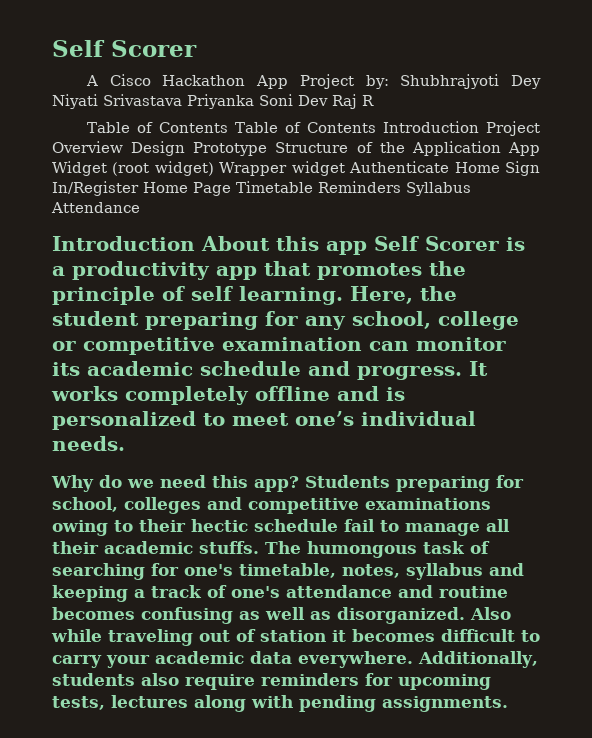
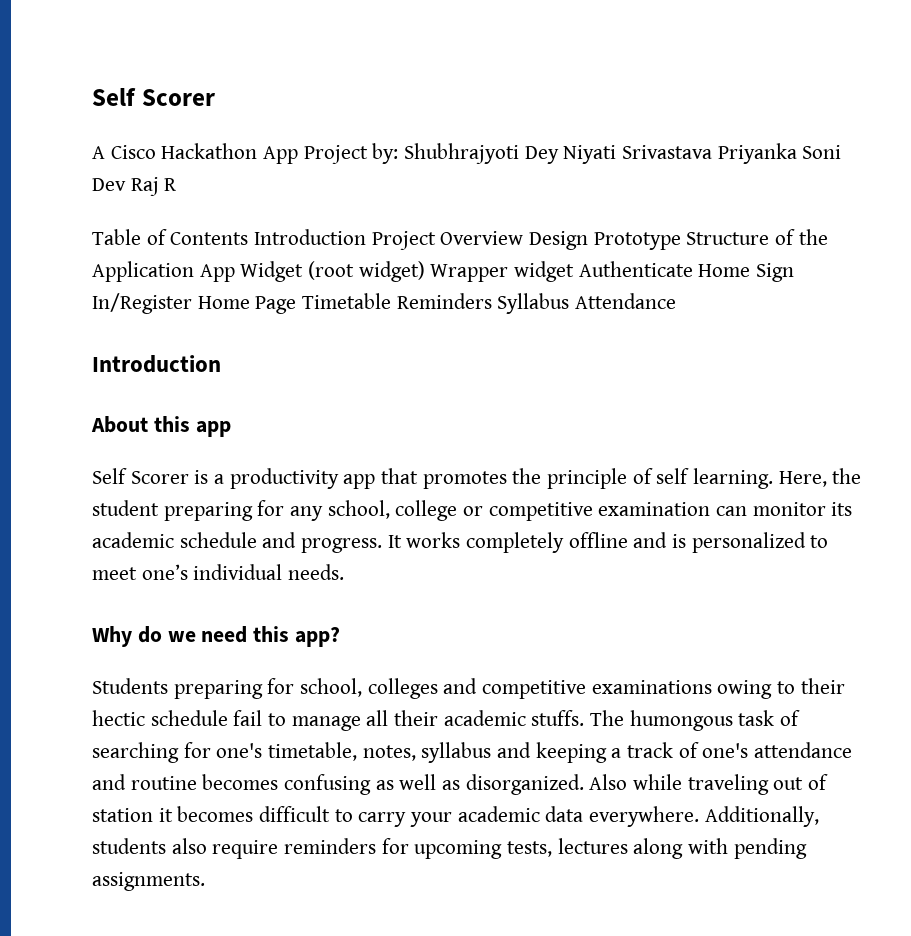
- Table of Contents Table of Contents Introduction Project Overview Design Prototype Structure of the Application App Widget (root widget) Wrapper widget Authenticate Home Sign In/Register Home Page Timetable Reminders Syllabus Attendance
- Introduction About this app Self Scorer is a productivity app that promotes the principle of self learning.
+ Table of Contents Introduction Project Overview Design Prototype Structure of the Application App Widget (root widget) Wrapper widget Authenticate Home Sign In/Register Home Page Timetable Reminders Syllabus Attendance
+ Introduction
+ About this app
+ Self Scorer is a productivity app that promotes the principle of self learning.
- Why do we need this app? Students preparing for school, colleges and competitive examinations owing to their hectic schedule fail to manage all their academic stuffs.
+ Why do we need this app?
+ Students preparing for school, colleges and competitive examinations owing to their hectic schedule fail to manage all their academic stuffs.

